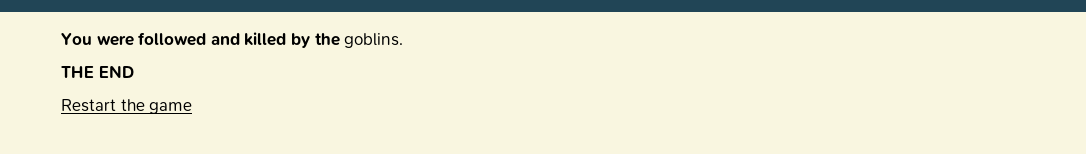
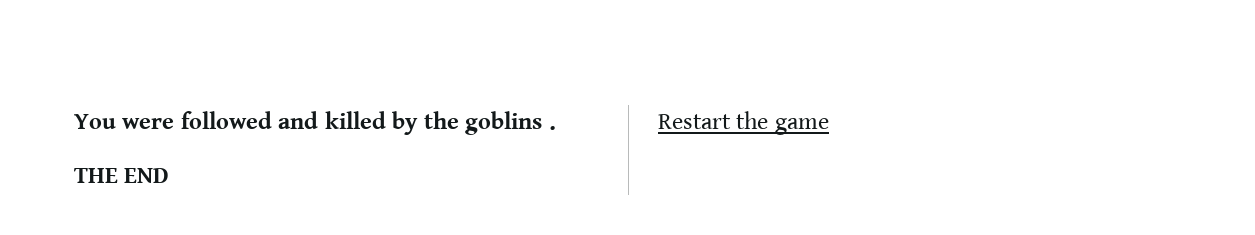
- You were followed and killed by the goblins.
+ You were followed and killed by the goblins .

